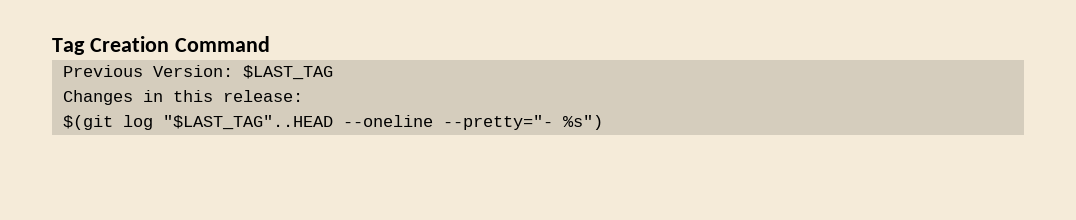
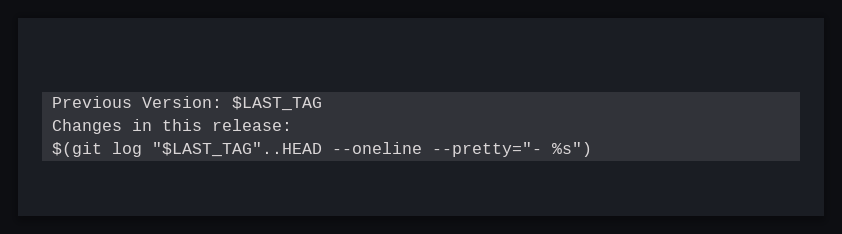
- Tag Creation Command

